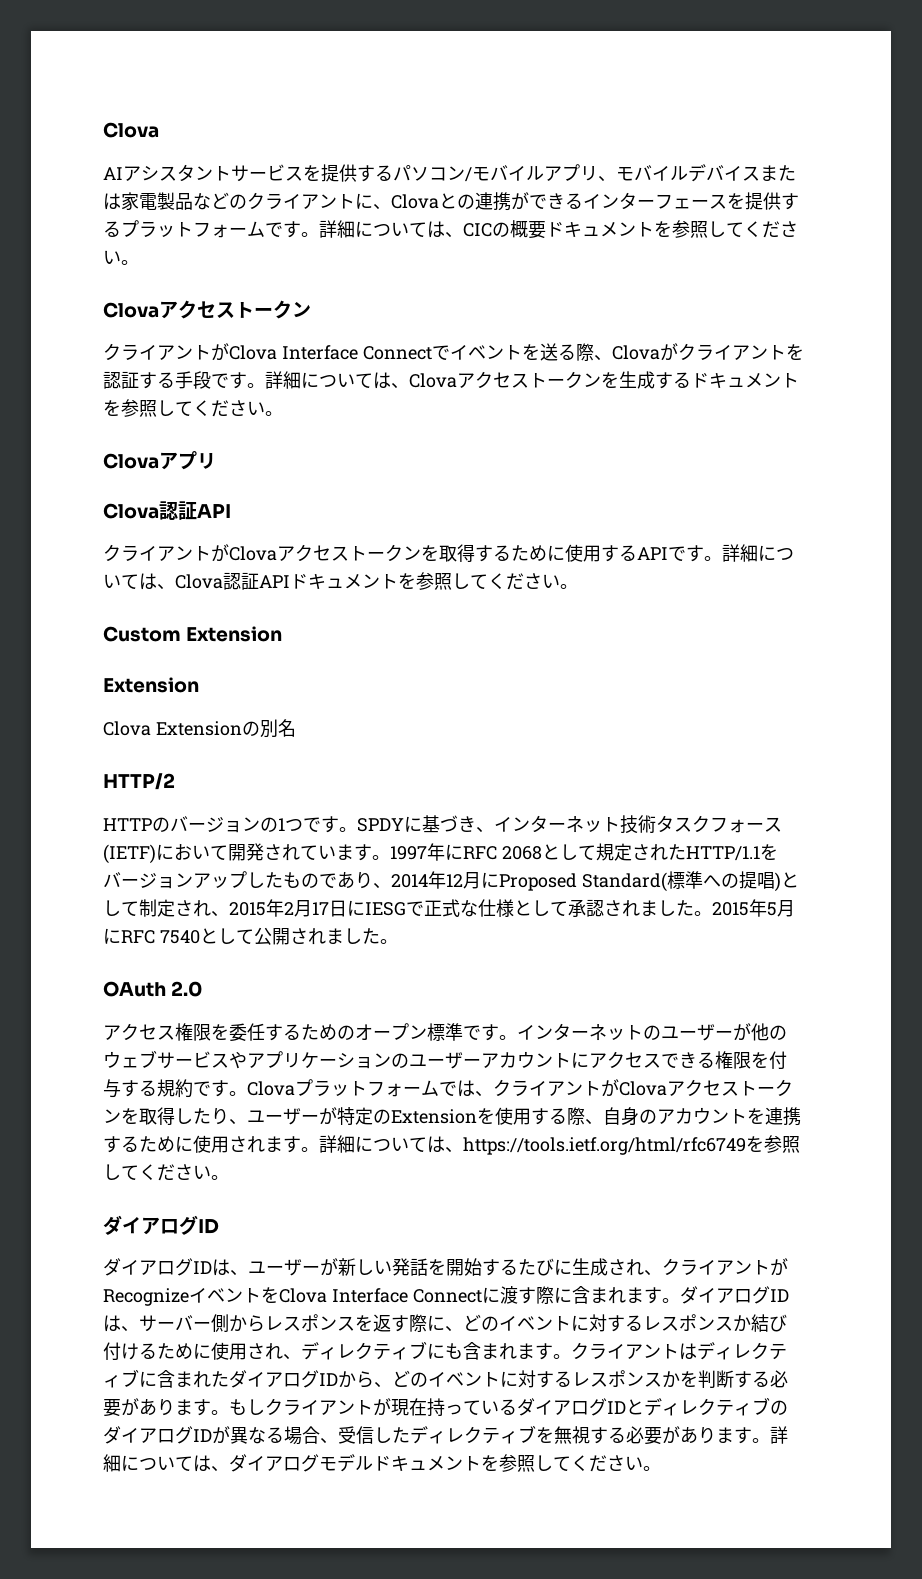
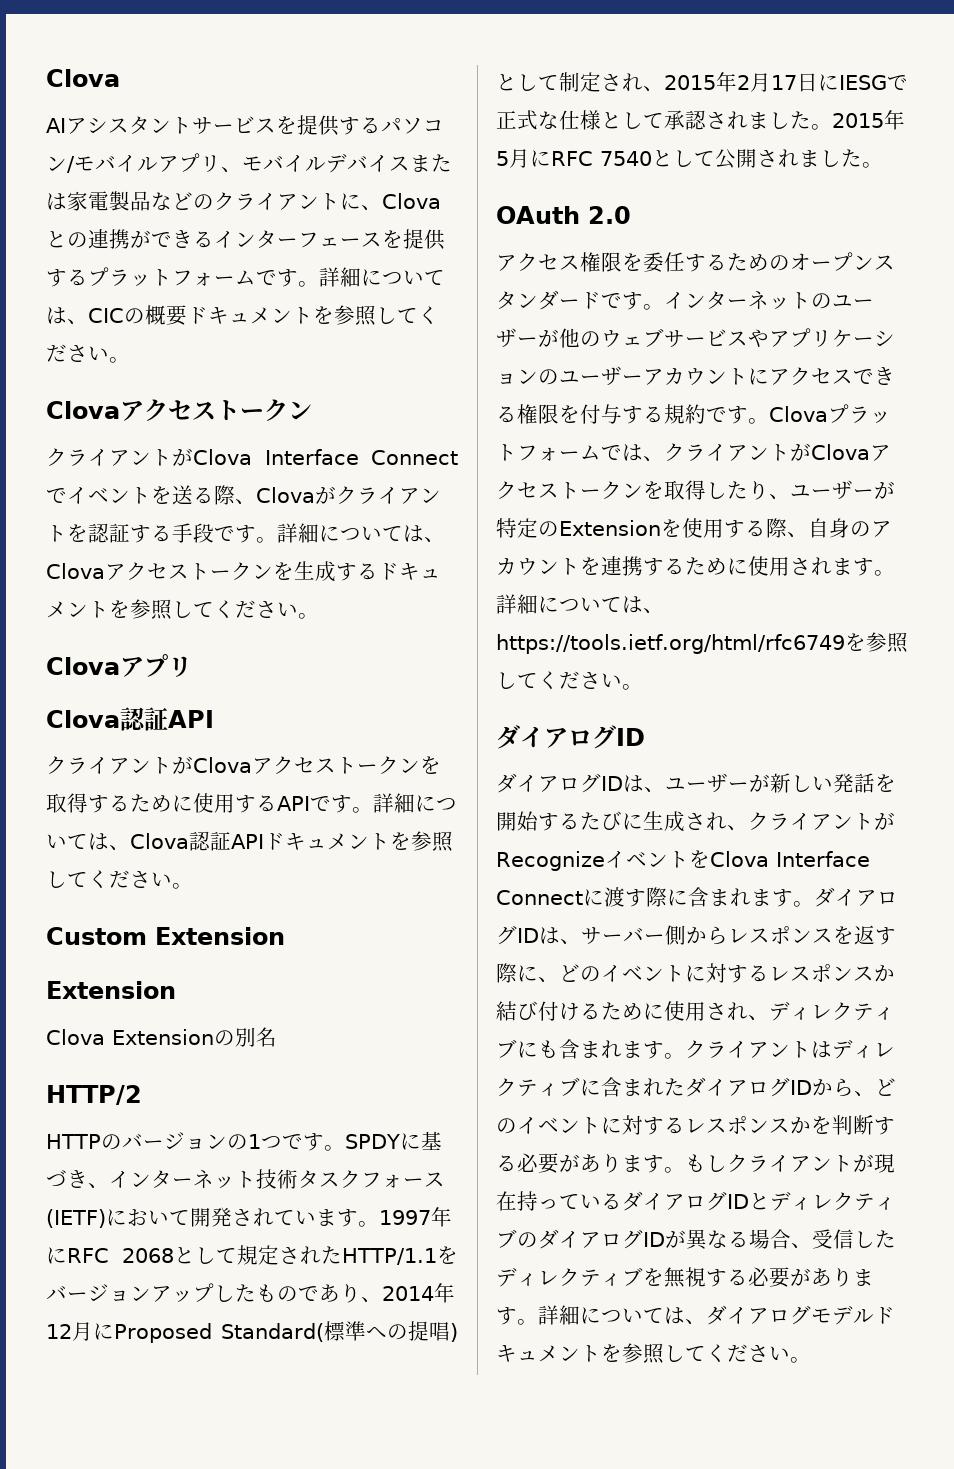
- アクセス権限を委任するためのオープン標準です。
+ アクセス権限を委任するためのオープンスタンダードです。

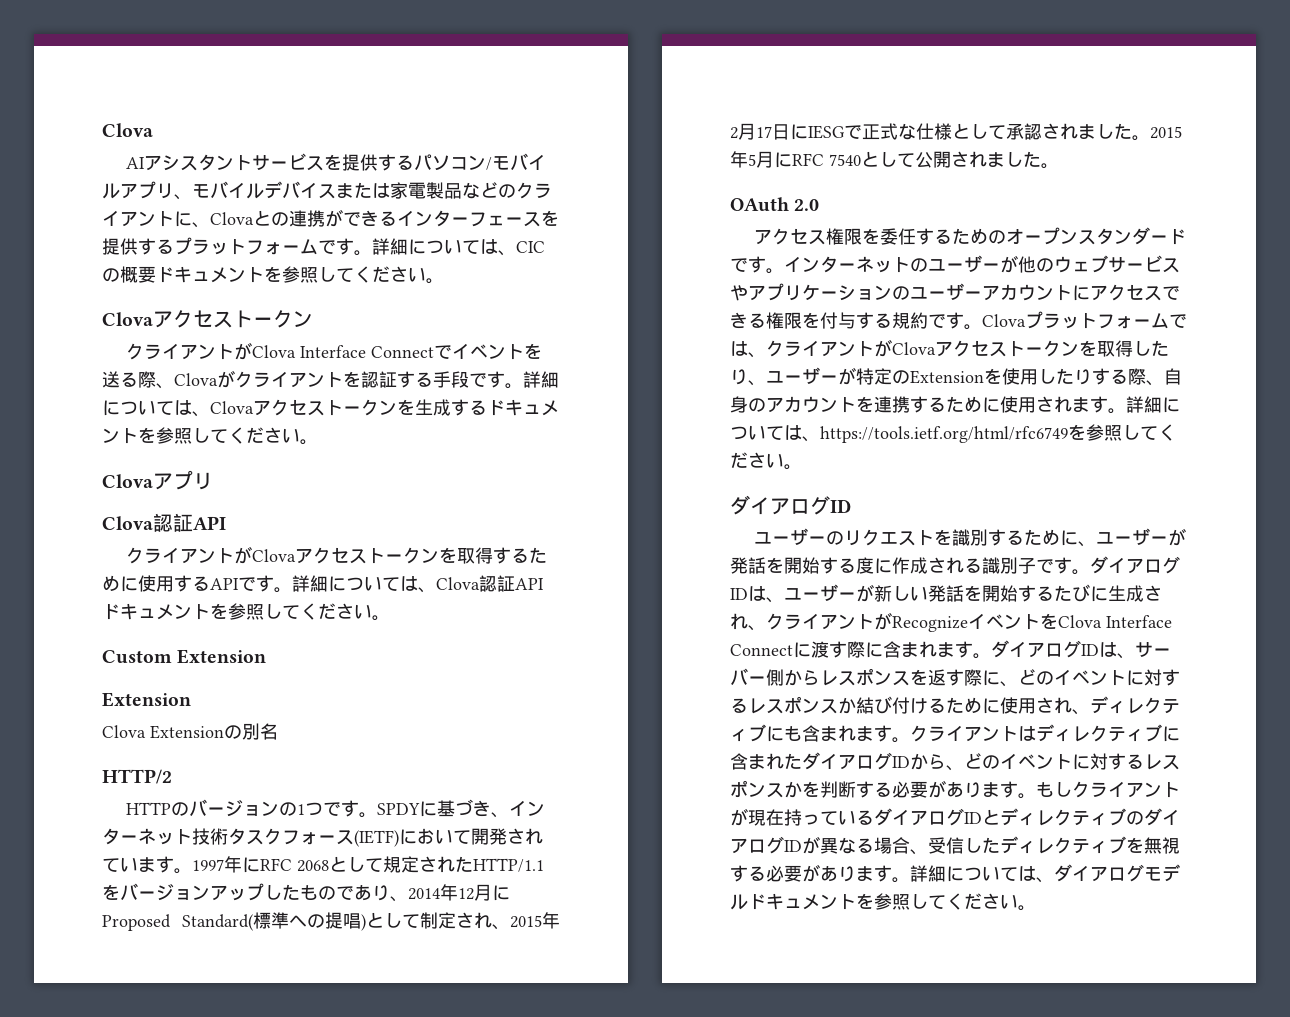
- Clovaプラットフォームでは、クライアントがClovaアクセストークンを取得したり、ユーザーが特定のExtensionを使用する際、自身のアカウントを連携するために使用されます。
+ Clovaプラットフォームでは、クライアントがClovaアクセストークンを取得したり、ユーザーが特定のExtensionを使用したりする際、自身のアカウントを連携するために使用されます。
+ ユーザーのリクエストを識別するために、ユーザーが発話を開始する度に作成される識別子です。

